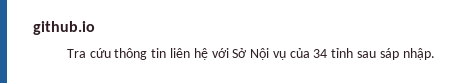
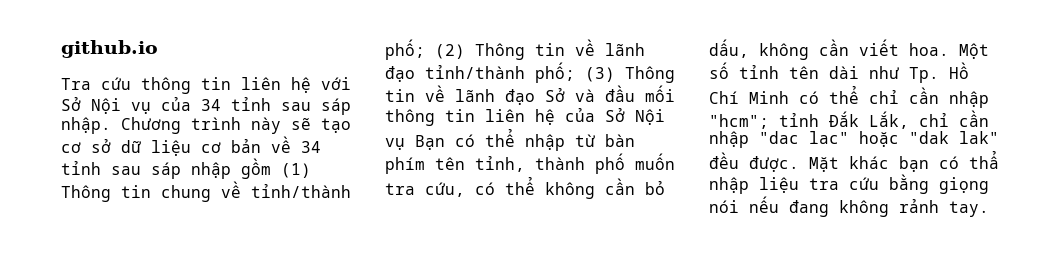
+ Chương trình này sẽ tạo cơ sở dữ liệu cơ bản về 34 tỉnh sau sáp nhập gồm (1) Thông tin chung về tỉnh/thành phố; (2) Thông tin về lãnh đạo tỉnh/thành phố; (3) Thông tin về lãnh đạo Sở và đầu mối thông tin liên hệ của Sở Nội vụ Bạn có thể nhập từ bàn phím tên tỉnh, thành phố muốn tra cứu, có thể không cần bỏ dấu, không cần viết hoa. Một số tỉnh tên dài như Tp. Hồ Chí Minh có thể chỉ cần nhập "hcm"; tỉnh Đắk Lắk, chỉ cần nhập "dac lac" hoặc "dak lak" đều được. Mặt khác bạn có thẩ nhập liệu tra cứu bằng giọng nói nếu đang không rảnh tay.

